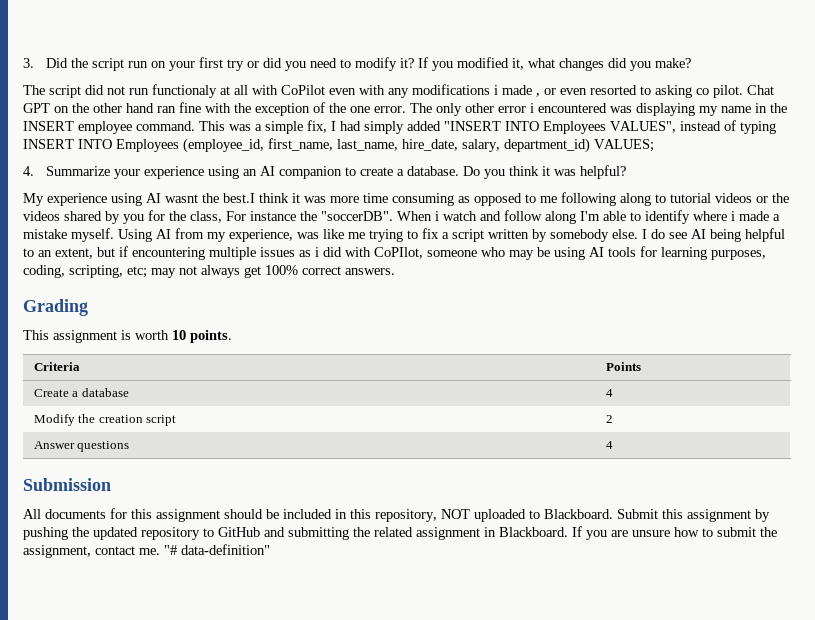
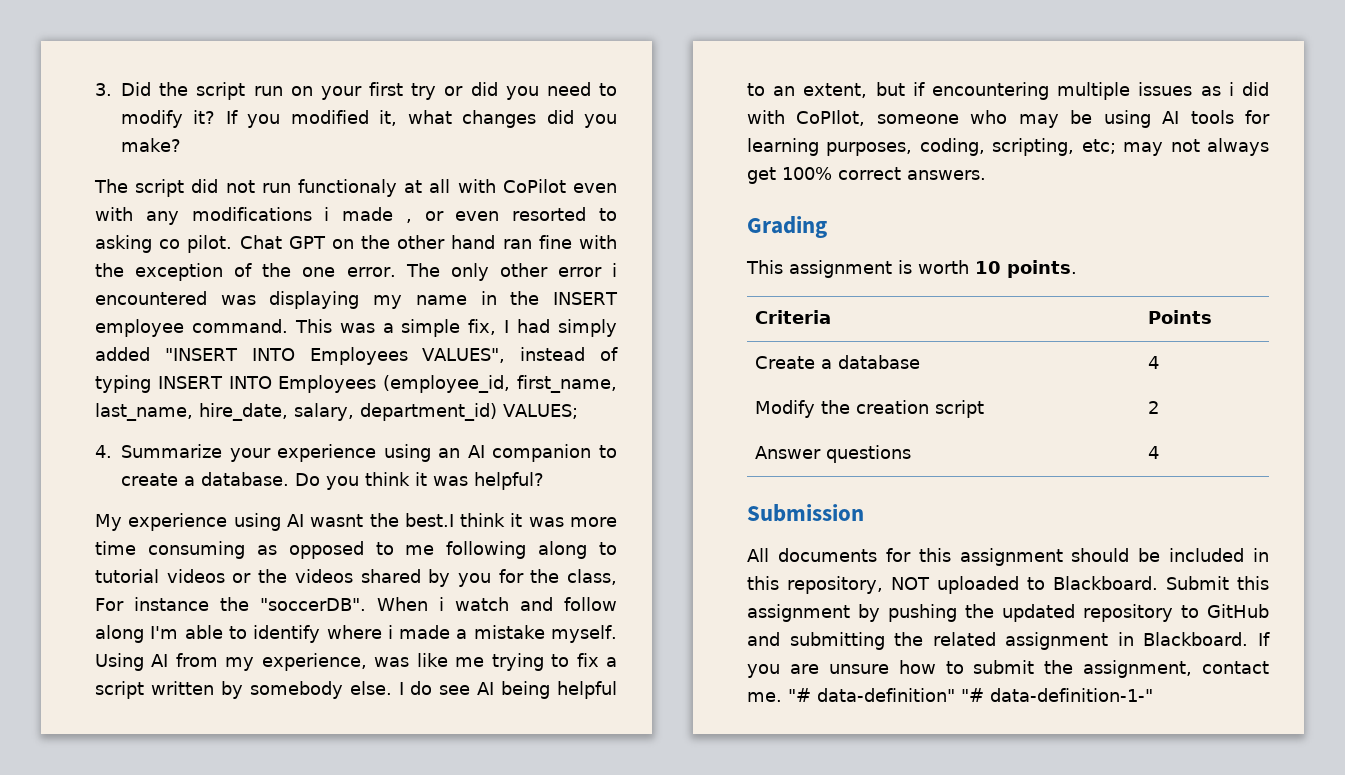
- "# data-definition"
+ "# data-definition" "# data-definition-1-"

